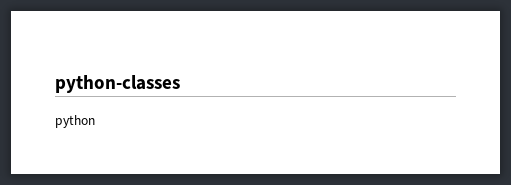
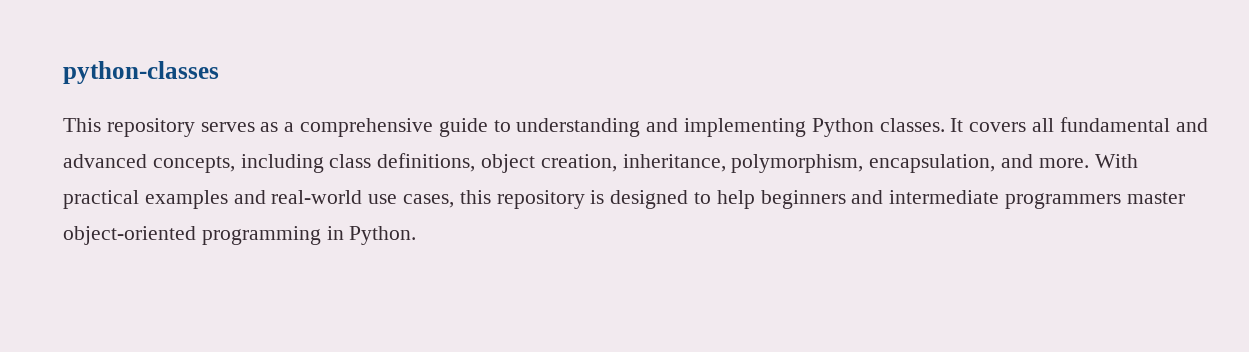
- python
+ This repository serves as a comprehensive guide to understanding and implementing Python classes. It covers all fundamental and advanced concepts, including class definitions, object creation, inheritance, polymorphism, encapsulation, and more. With practical examples and real-world use cases, this repository is designed to help beginners and intermediate programmers master object-oriented programming in Python.

